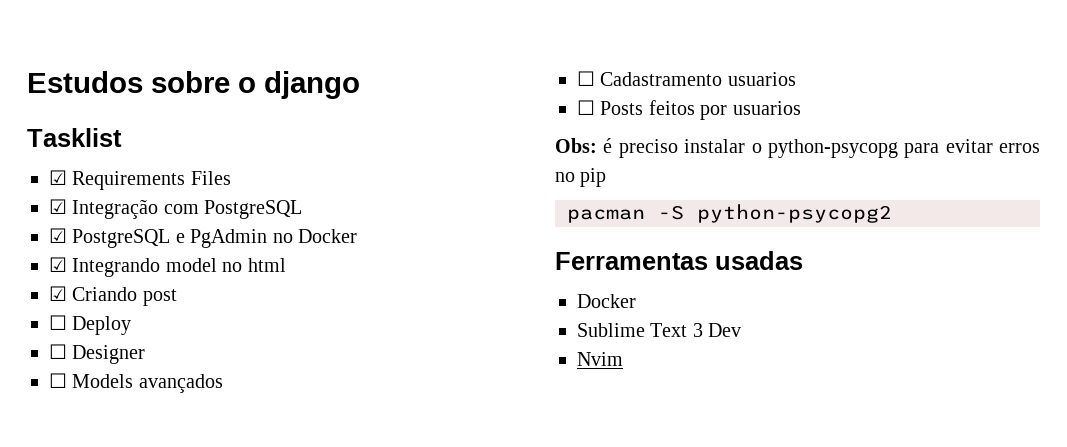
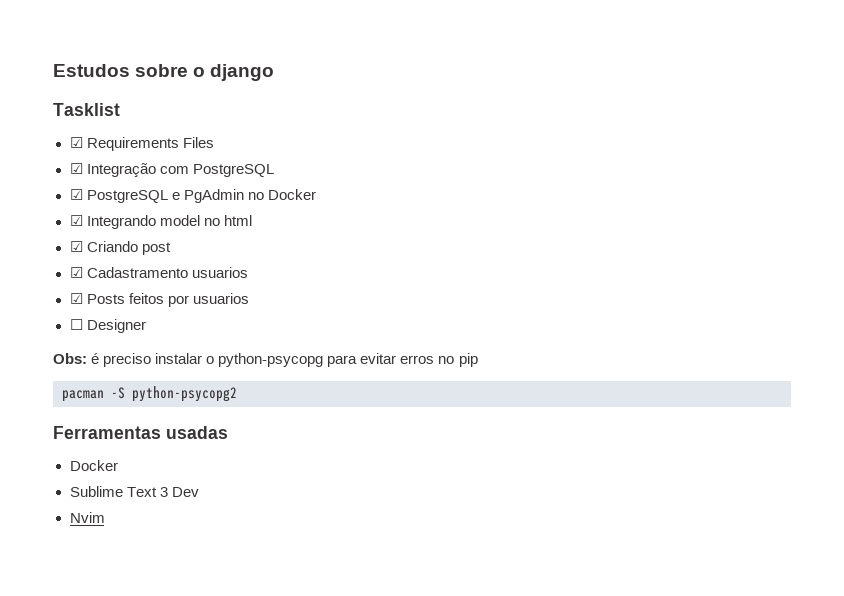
- ☐ Deploy
- ☐ Designer
- ☐ Models avançados
- ☐ Cadastramento usuarios
+ ☑ Cadastramento usuarios
- ☐ Posts feitos por usuarios
+ ☑ Posts feitos por usuarios
+ ☐ Designer

